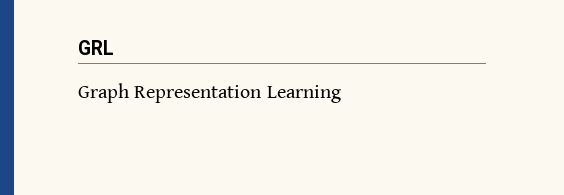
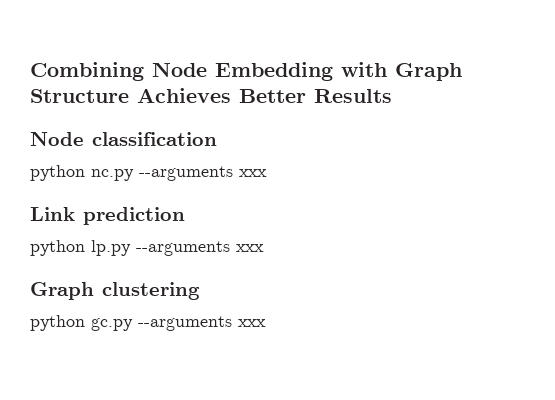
- GRL
- Graph Representation Learning
+ Combining Node Embedding with Graph Structure Achieves Better Results
+ Node classification
+ python nc.py --arguments xxx
+ Link prediction
+ python lp.py --arguments xxx
+ Graph clustering
+ python gc.py --arguments xxx

